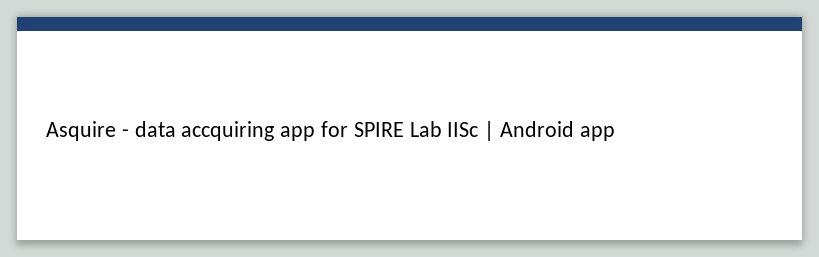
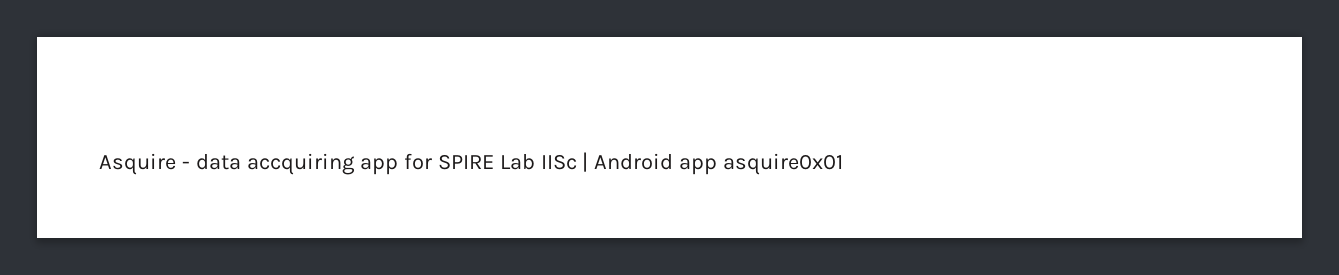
- Asquire - data accquiring app for SPIRE Lab IISc | Android app
+ Asquire - data accquiring app for SPIRE Lab IISc | Android app asquire0x01

